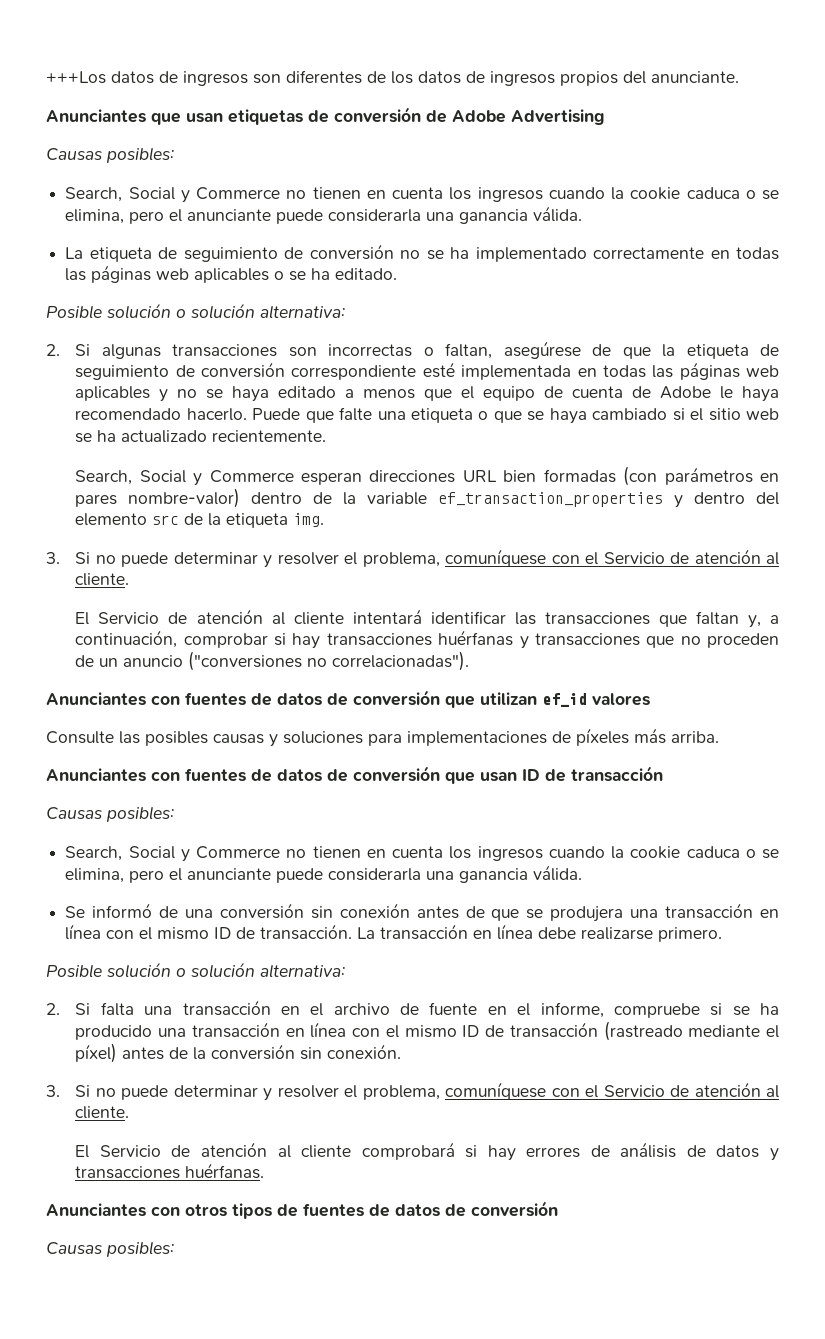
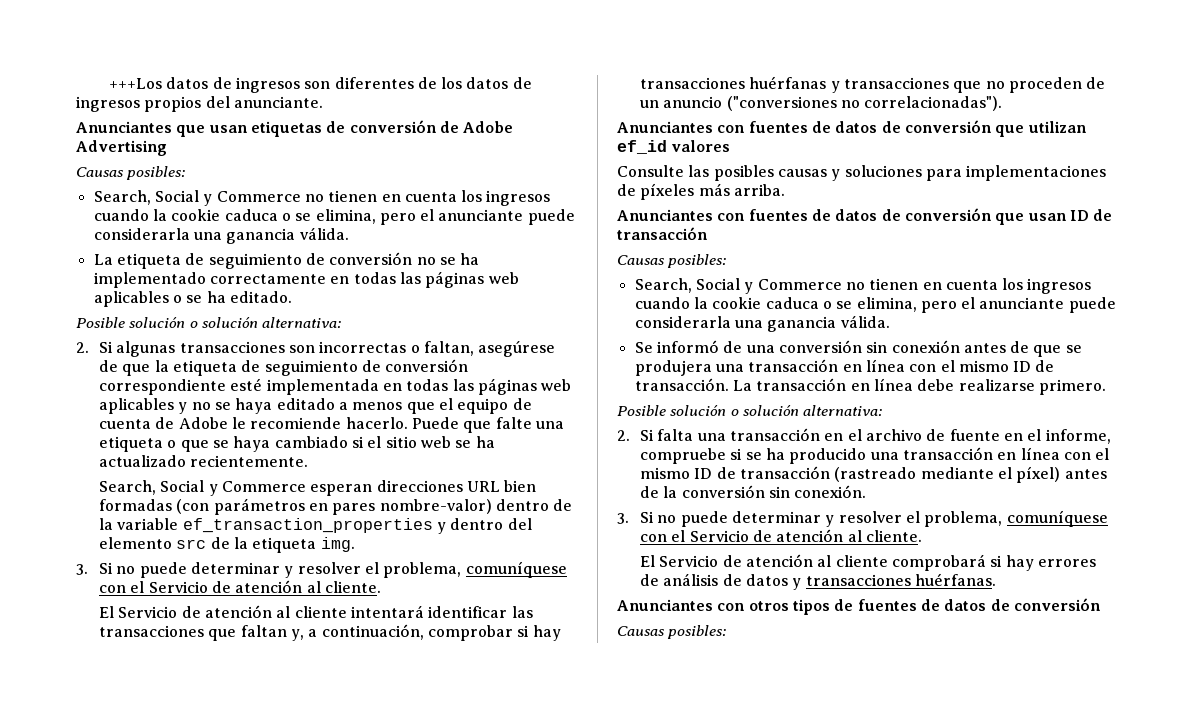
- 2. Si algunas transacciones son incorrectas o faltan, asegúrese de que la etiqueta de seguimiento de conversión correspondiente esté implementada en todas las páginas web aplicables y no se haya editado a menos que el equipo de cuenta de Adobe le haya recomendado hacerlo.
+ 2. Si algunas transacciones son incorrectas o faltan, asegúrese de que la etiqueta de seguimiento de conversión correspondiente esté implementada en todas las páginas web aplicables y no se haya editado a menos que el equipo de cuenta de Adobe le recomiende hacerlo.

